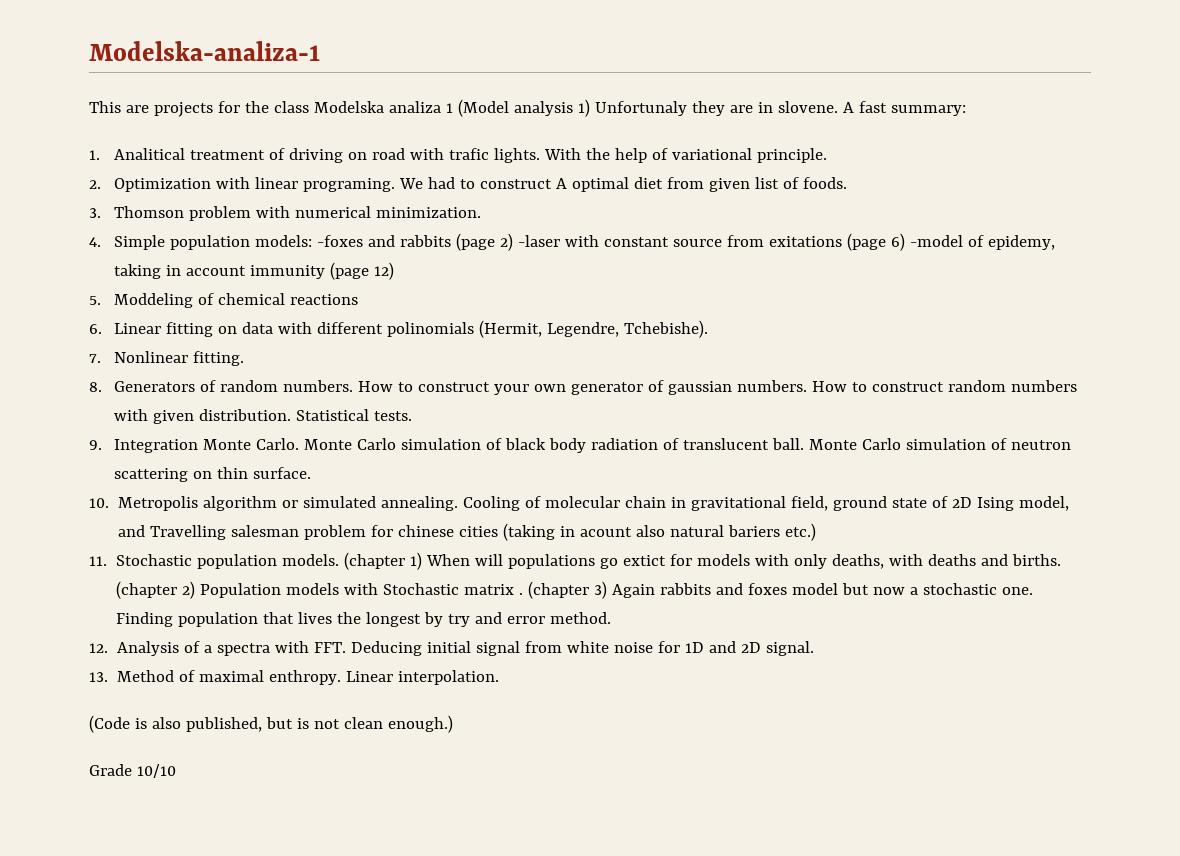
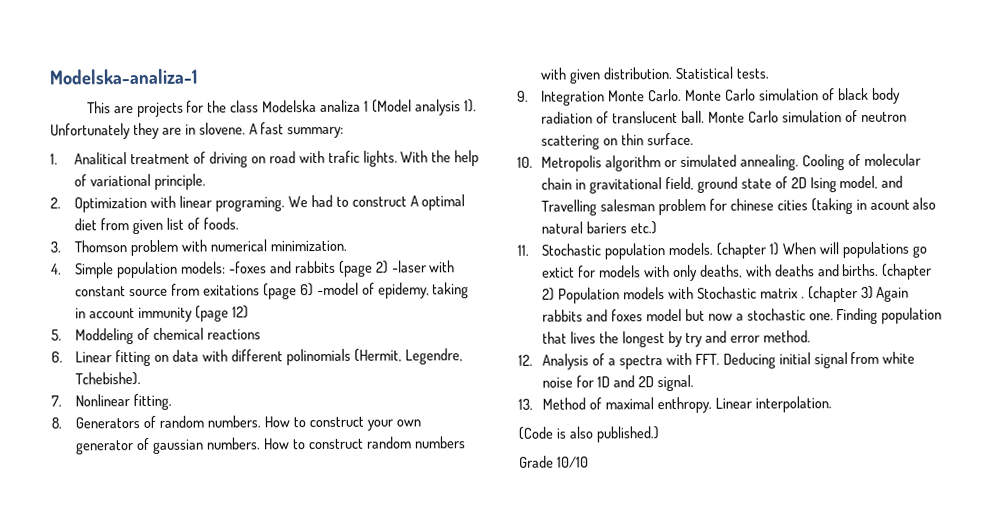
- This are projects for the class Modelska analiza 1 (Model analysis 1) Unfortunaly they are in slovene.
+ This are projects for the class Modelska analiza 1 (Model analysis 1). Unfortunately they are in slovene.
- (Code is also published, but is not clean enough.)
+ (Code is also published.)

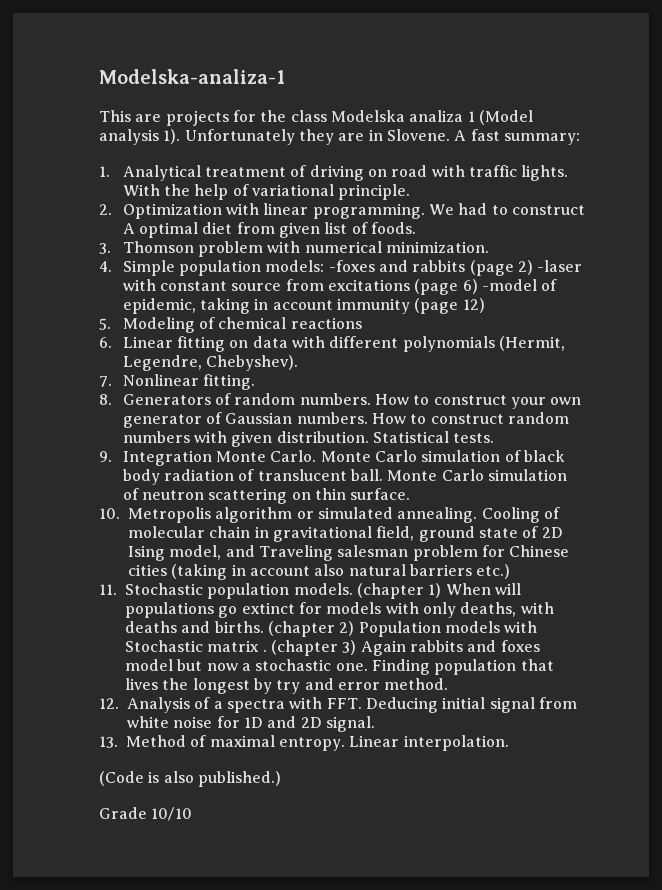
- Unfortunately they are in slovene.
+ Unfortunately they are in Slovene.
- 1. Analitical treatment of driving on road with trafic lights.
+ 1. Analytical treatment of driving on road with traffic lights.
- 2. Optimization with linear programing.
+ 2. Optimization with linear programming.
- 4. Simple population models: -foxes and rabbits (page 2) -laser with constant source from exitations (page 6) -model of epidemy, taking in account immunity (page 12)
+ 4. Simple population models: -foxes and rabbits (page 2) -laser with constant source from excitations (page 6) -model of epidemic, taking in account immunity (page 12)
- 5. Moddeling of chemical reactions
+ 5. Modeling of chemical reactions
- 6. Linear fitting on data with different polinomials (Hermit, Legendre, Tchebishe).
+ 6. Linear fitting on data with different polynomials (Hermit, Legendre, Chebyshev).
- How to construct your own generator of gaussian numbers.
+ How to construct your own generator of Gaussian numbers.
- Cooling of molecular chain in gravitational field, ground state of 2D Ising model, and Travelling salesman problem for chinese cities (taking in acount also natural bariers etc.)
+ Cooling of molecular chain in gravitational field, ground state of 2D Ising model, and Traveling salesman problem for Chinese cities (taking in account also natural barriers etc.)
- (chapter 1) When will populations go extict for models with only deaths, with deaths and births.
+ (chapter 1) When will populations go extinct for models with only deaths, with deaths and births.
- 13. Method of maximal enthropy.
+ 13. Method of maximal entropy.

